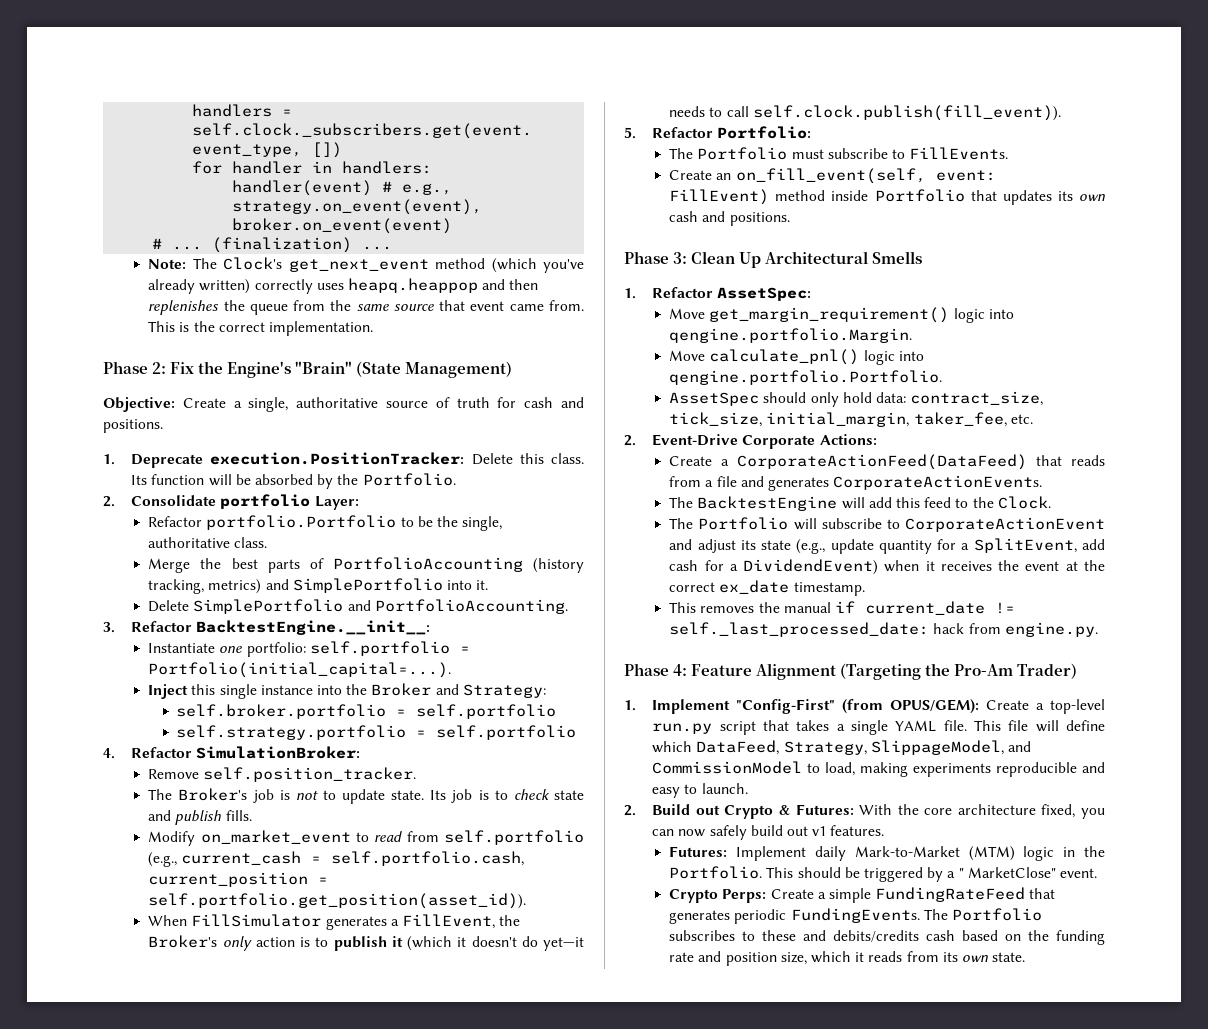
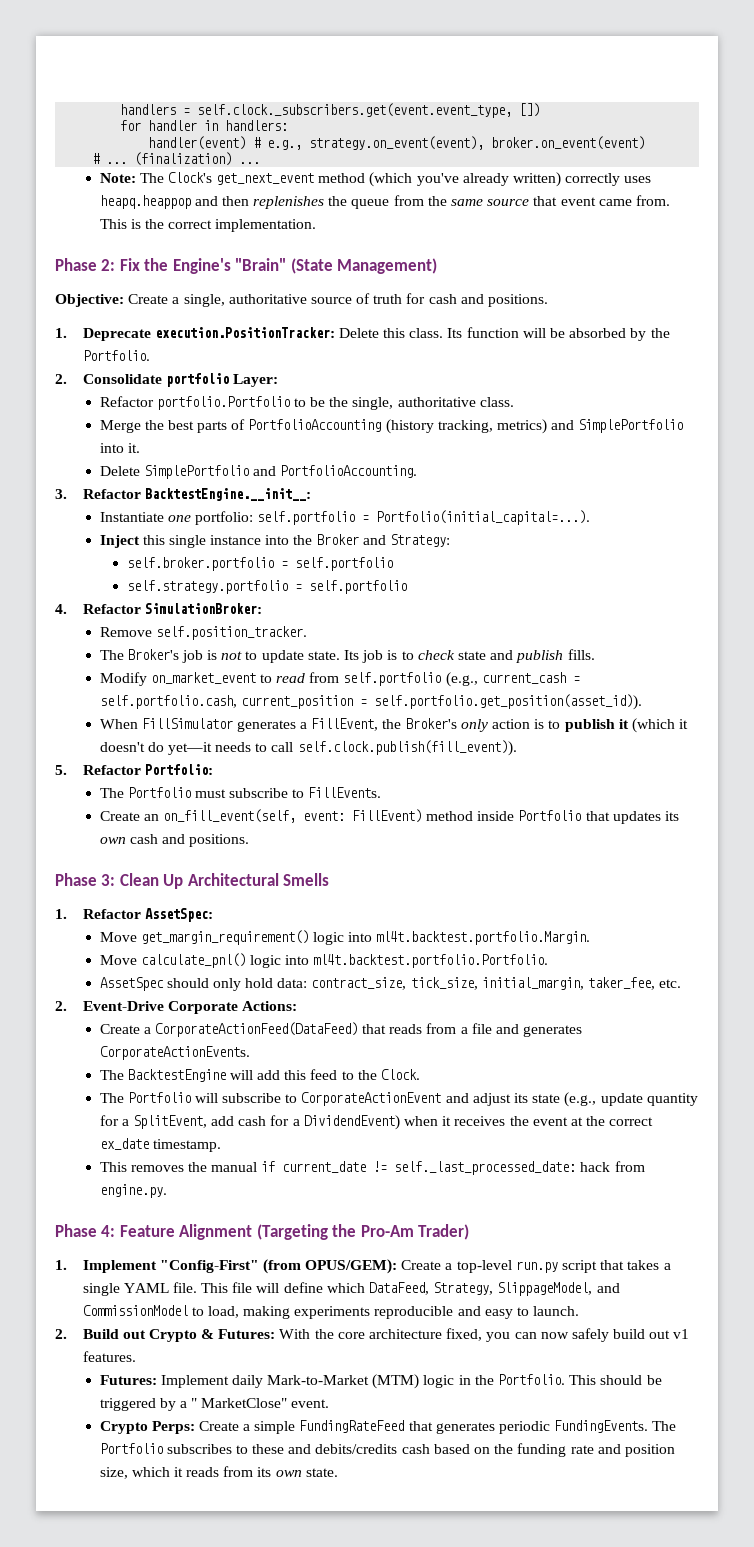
- Move get_margin_requirement() logic into qengine.portfolio.Margin.
+ Move get_margin_requirement() logic into ml4t.backtest.portfolio.Margin.
- Move calculate_pnl() logic into qengine.portfolio.Portfolio.
+ Move calculate_pnl() logic into ml4t.backtest.portfolio.Portfolio.

